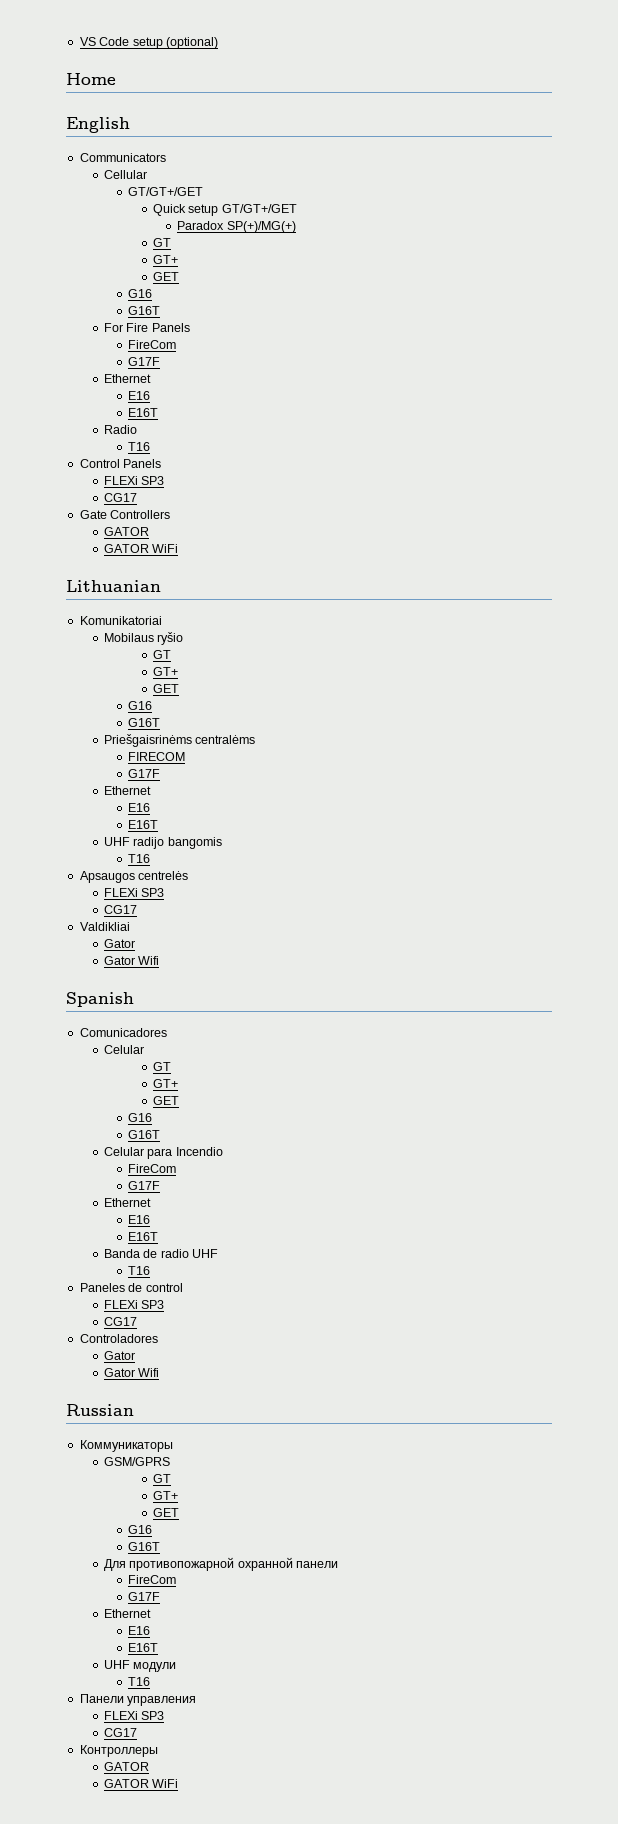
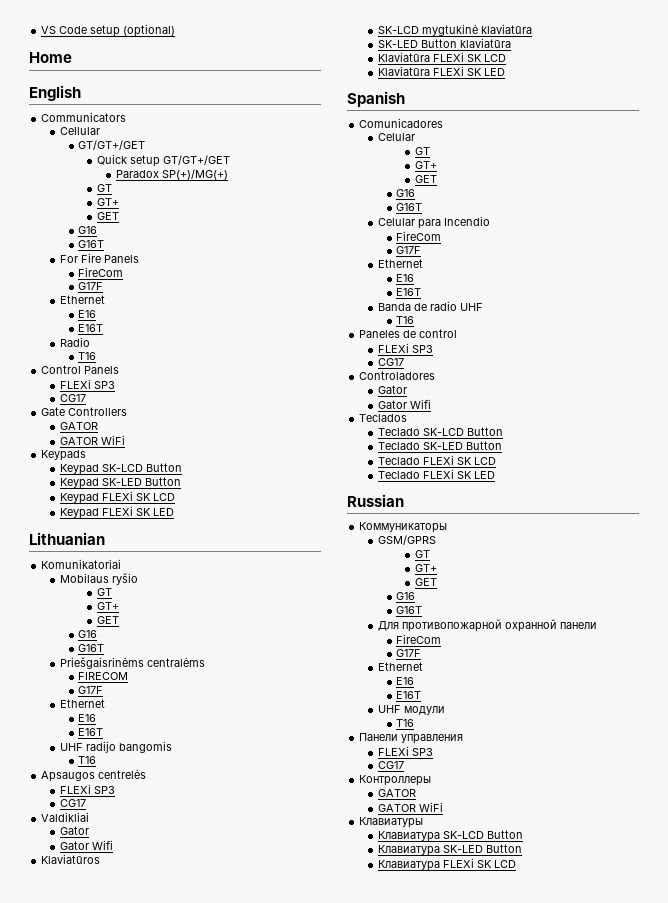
+ Keypads
+ Keypad SK-LCD Button
+ Keypad SK-LED Button
+ Keypad FLEXi SK LCD
+ Keypad FLEXi SK LED
+ Klaviatūros
+ SK-LCD mygtukinė klaviatūra
+ SK-LED Button klaviatūra
+ Klaviatūra FLEXi SK LCD
+ Klaviatūra FLEXi SK LED
+ Teclados
+ Teclado SK-LCD Button
+ Teclado SK-LED Button
+ Teclado FLEXi SK LCD
+ Teclado FLEXi SK LED
+ Клавиатуры
+ Клавиатура SK-LCD Button
+ Клавиатура SK-LED Button
+ Клавиатура FLEXi SK LCD

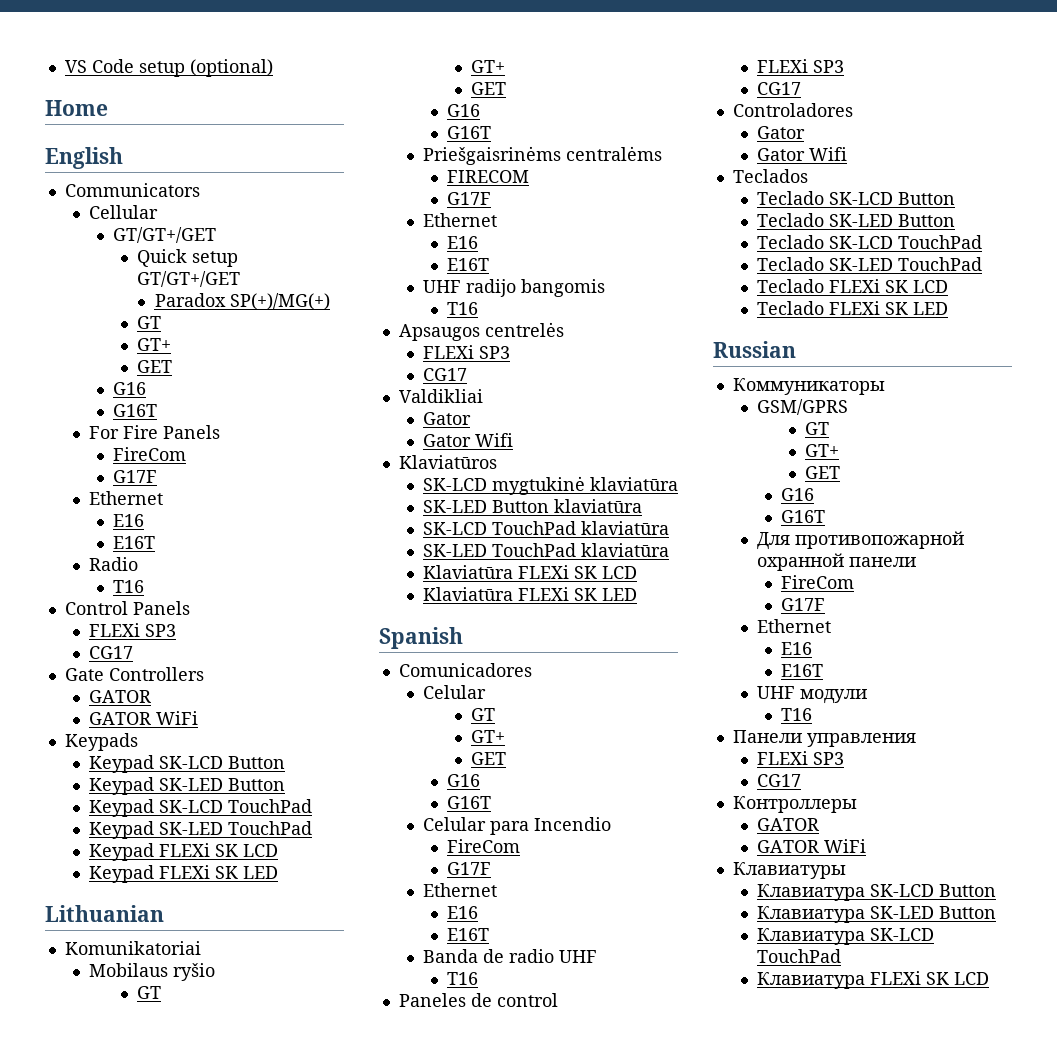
+ Keypad SK-LCD TouchPad
+ Keypad SK-LED TouchPad
+ SK-LCD TouchPad klaviatūra
+ SK-LED TouchPad klaviatūra
+ Teclado SK-LCD TouchPad
+ Teclado SK-LED TouchPad
+ Клавиатура SK-LCD TouchPad

